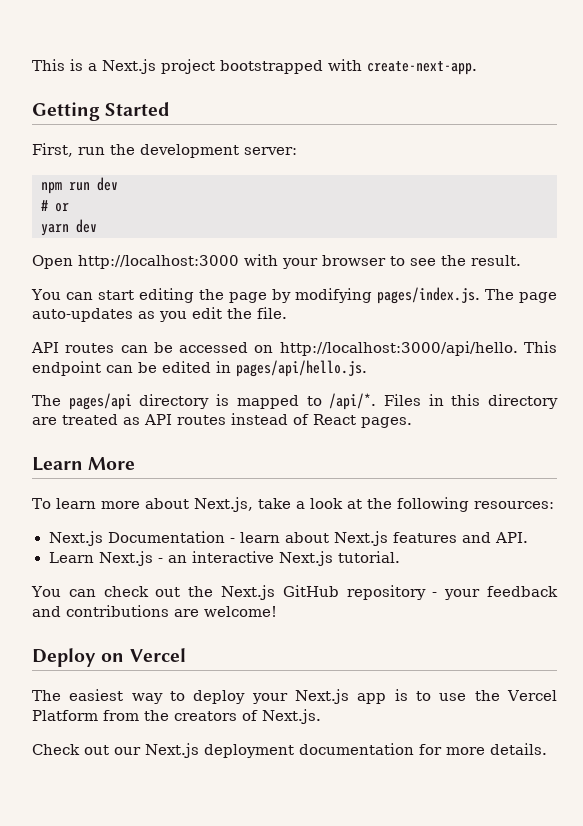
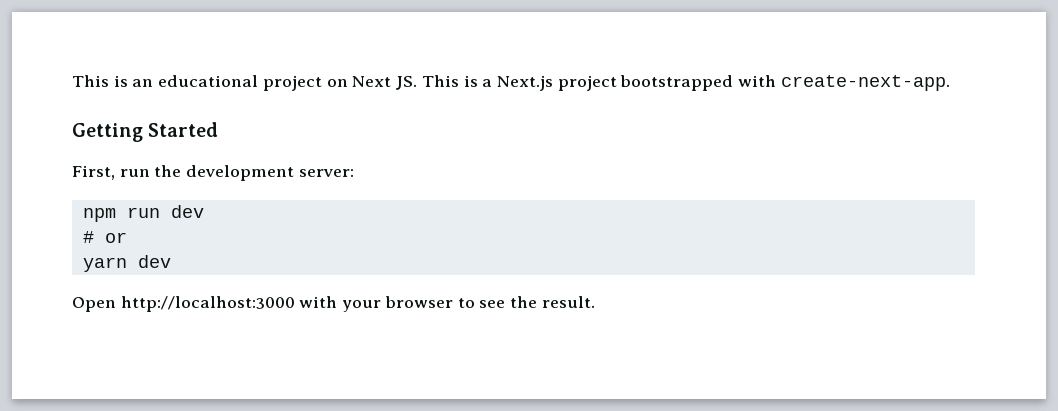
- This is a Next.js project bootstrapped with create-next-app.
+ This is an educational project on Next JS. This is a Next.js project bootstrapped with create-next-app.
- You can start editing the page by modifying pages/index.js. The page auto-updates as you edit the file.
- API routes can be accessed on http://localhost:3000/api/hello. This endpoint can be edited in pages/api/hello.js.
- The pages/api directory is mapped to /api/*. Files in this directory are treated as API routes instead of React pages.
- Learn More
- To learn more about Next.js, take a look at the following resources:
- Next.js Documentation - learn about Next.js features and API.
- Learn Next.js - an interactive Next.js tutorial.
- You can check out the Next.js GitHub repository - your feedback and contributions are welcome!
- Deploy on Vercel
- The easiest way to deploy your Next.js app is to use the Vercel Platform from the creators of Next.js.
- Check out our Next.js deployment documentation for more details.

